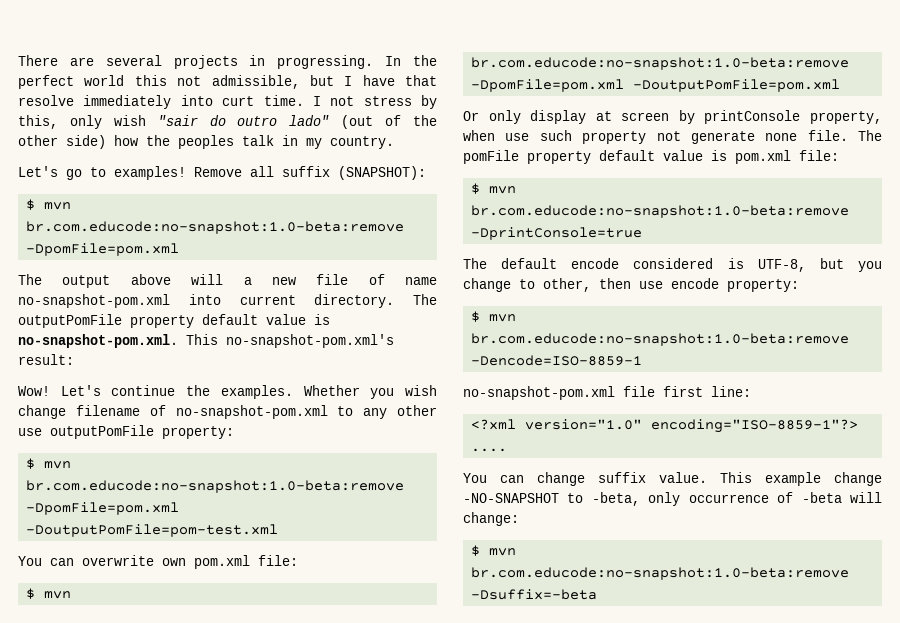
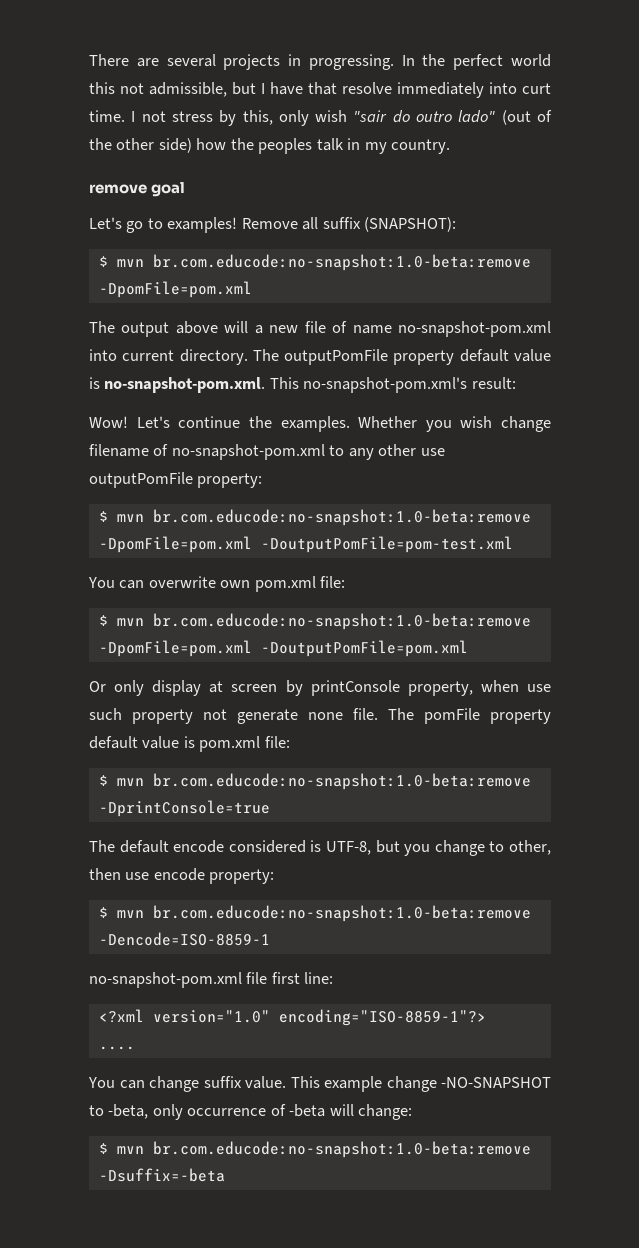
+ remove goal

